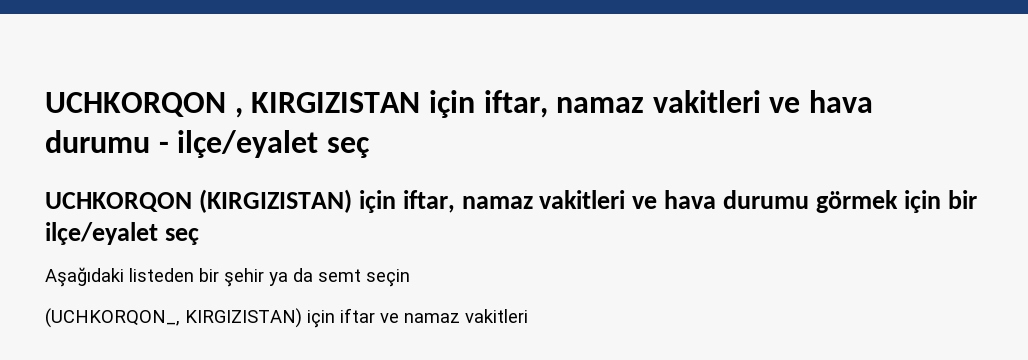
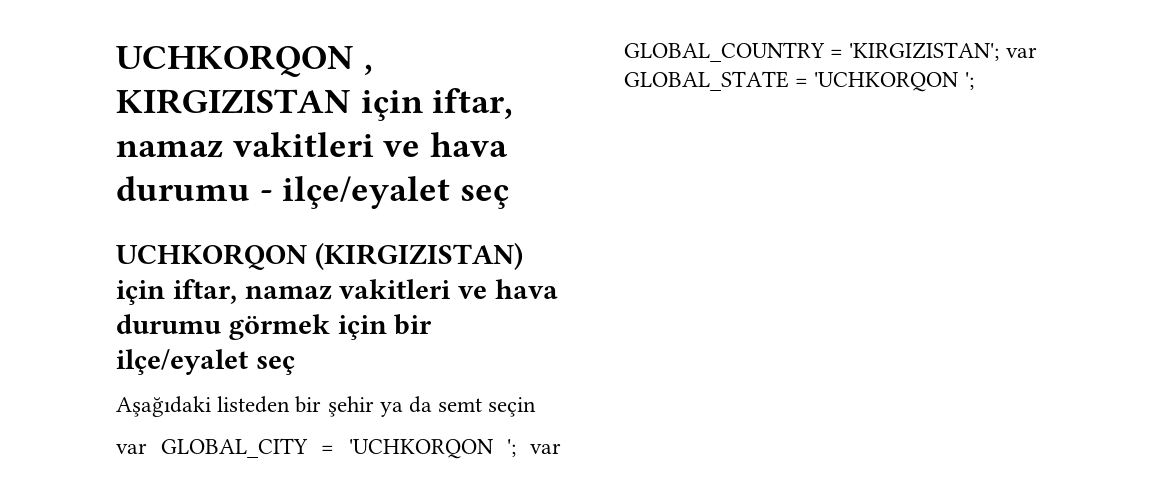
- (UCHKORQON_, KIRGIZISTAN) için iftar ve namaz vakitleri
+ var GLOBAL_CITY = 'UCHKORQON '; var GLOBAL_COUNTRY = 'KIRGIZISTAN'; var GLOBAL_STATE = 'UCHKORQON ';

